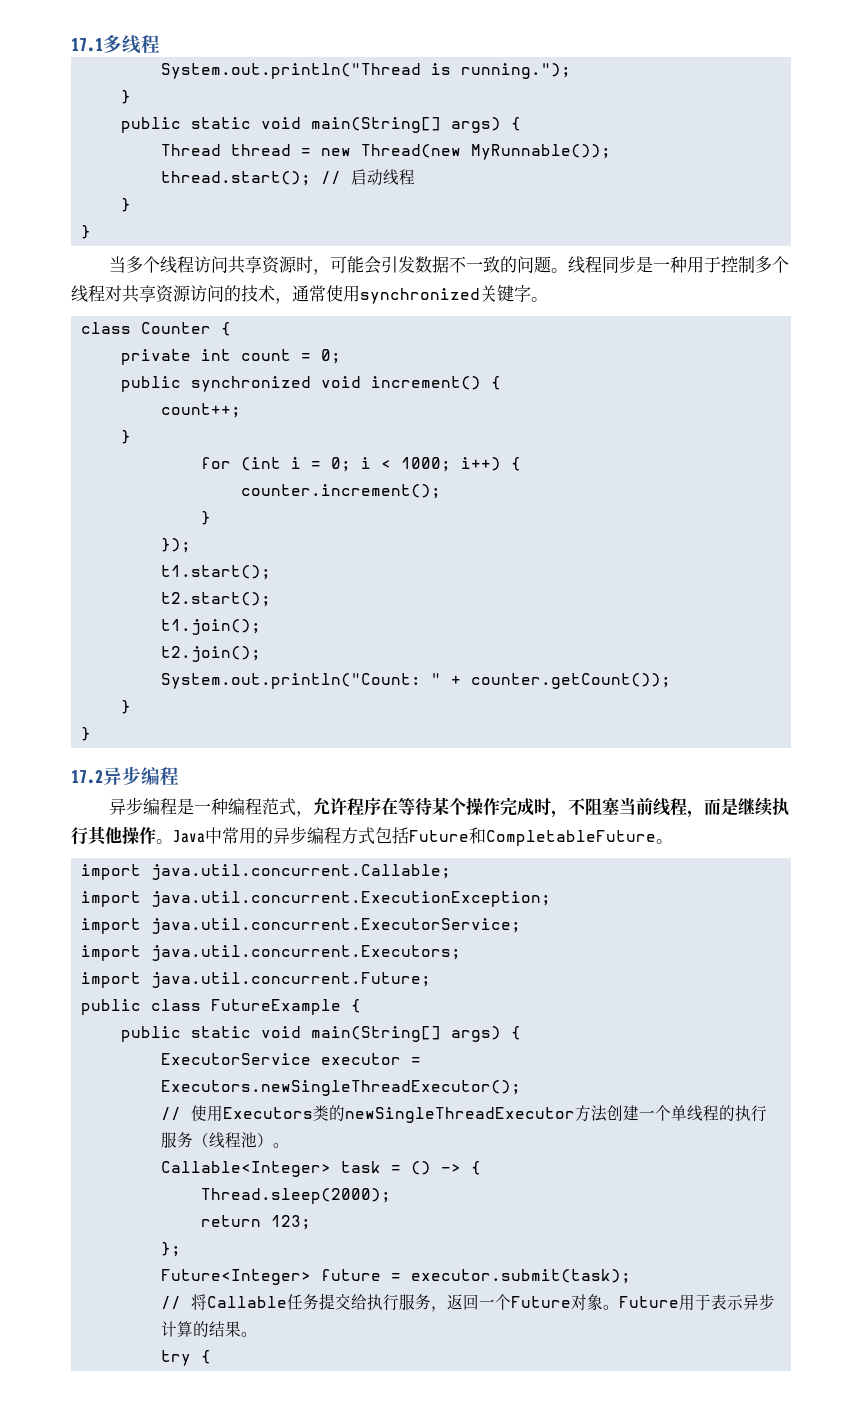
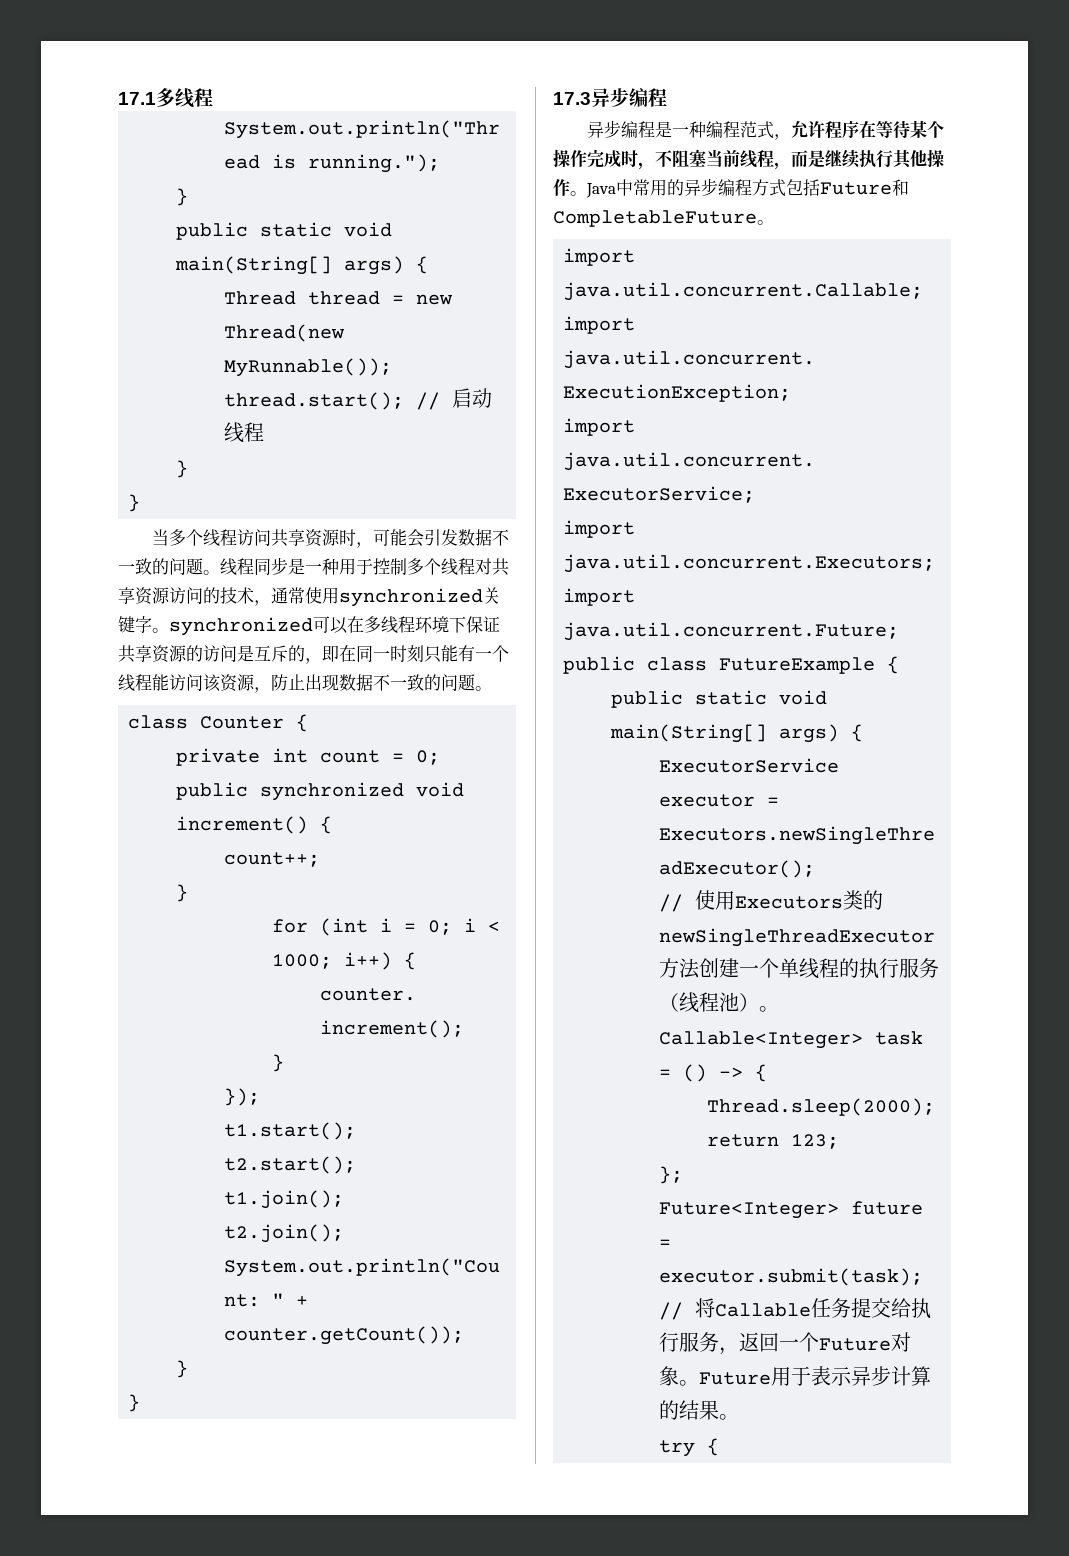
- 线程同步是一种用于控制多个线程对共享资源访问的技术，通常使用synchronized关键字。
+ 线程同步是一种用于控制多个线程对共享资源访问的技术，通常使用synchronized关键字。synchronized可以在多线程环境下保证共享资源的访问是互斥的，即在同一时刻只能有一个线程能访问该资源，防止出现数据不一致的问题。
- 17.2异步编程
+ 17.3异步编程

